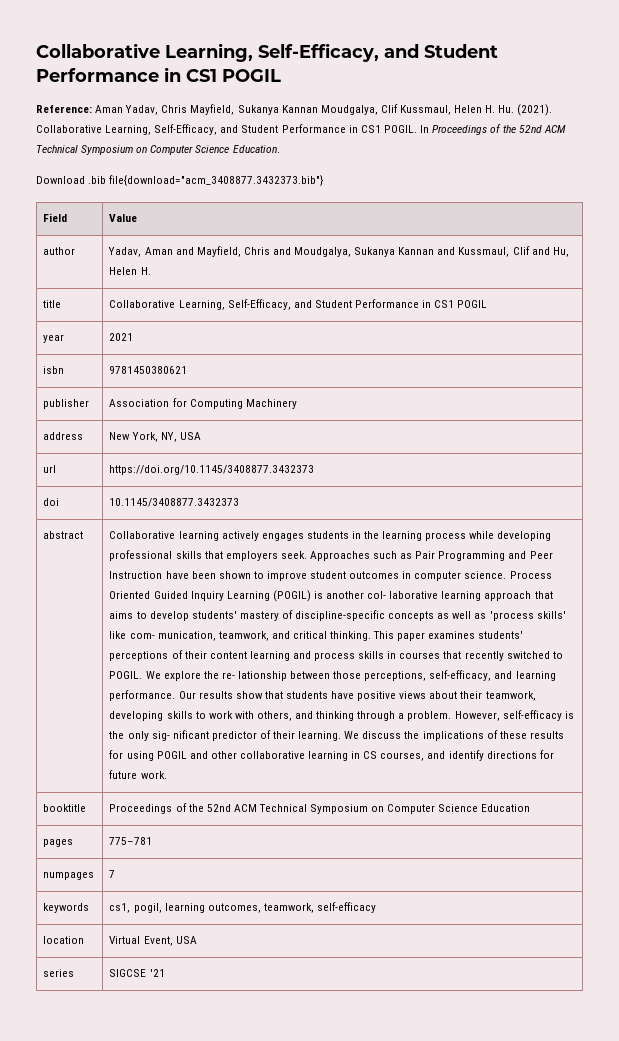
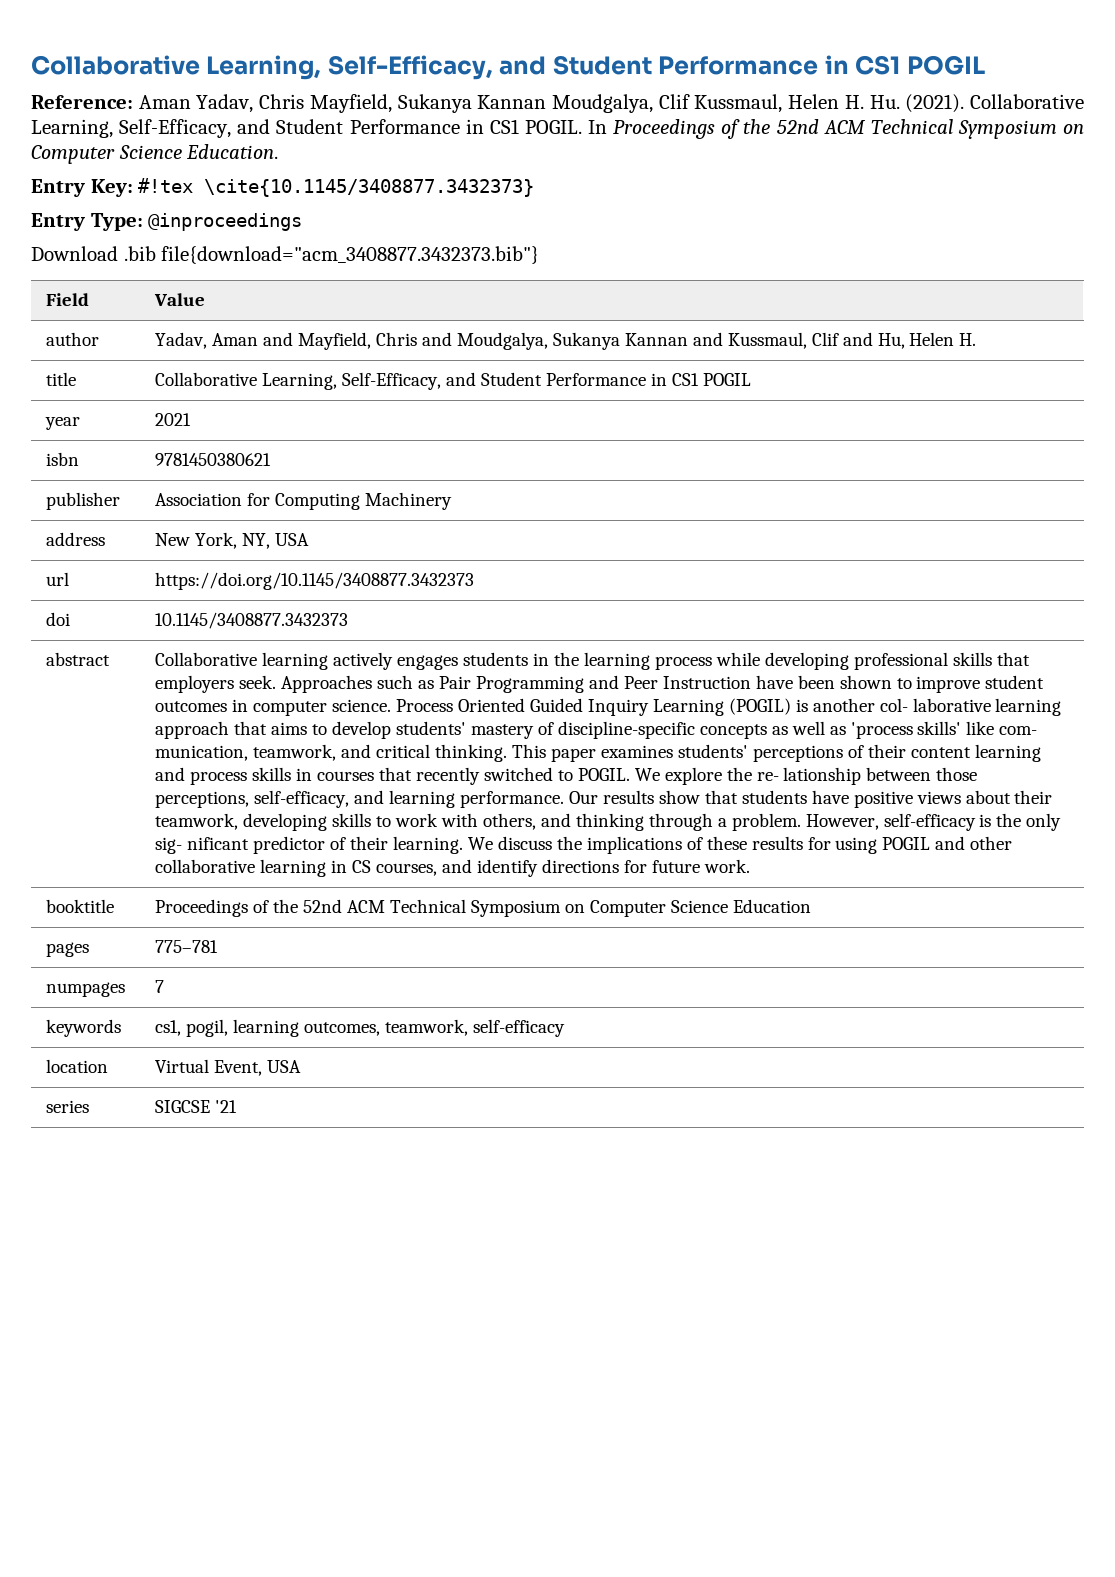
+ Entry Key: #!tex \cite{10.1145/3408877.3432373}
+ Entry Type: @inproceedings

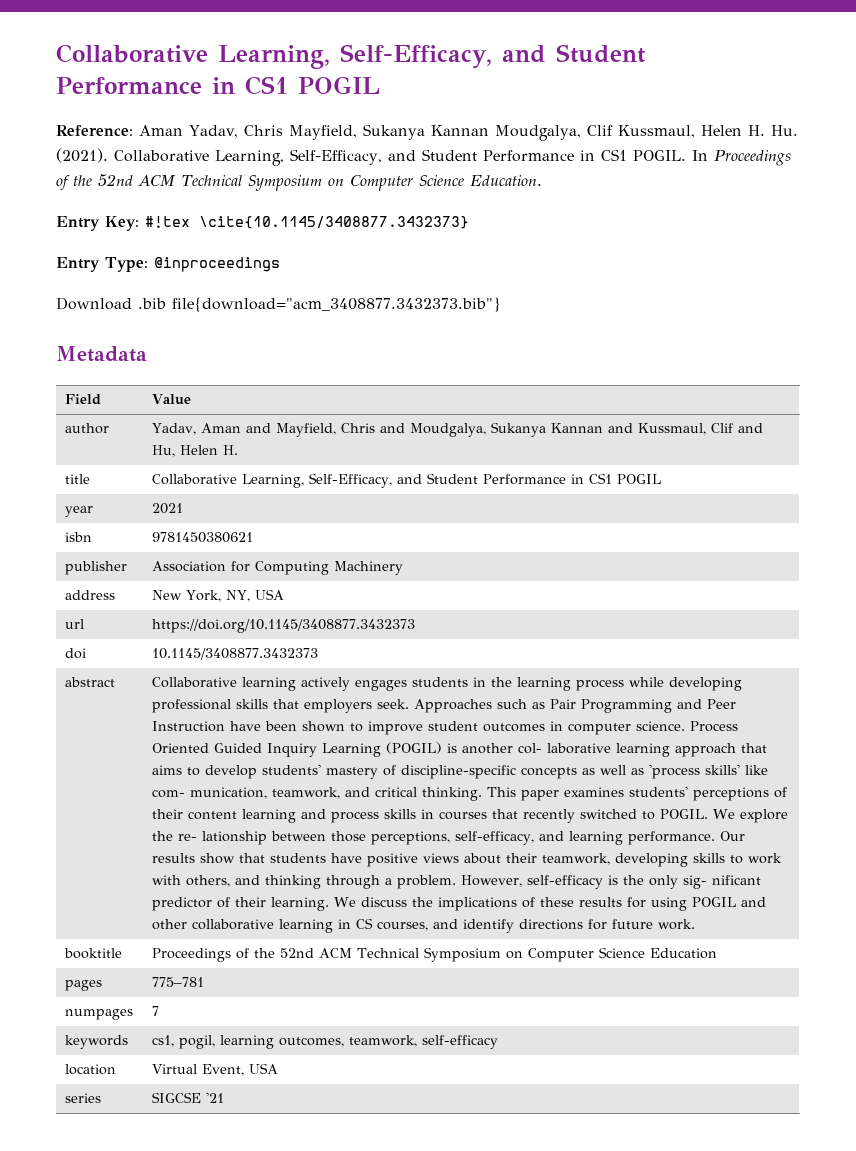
+ Metadata

